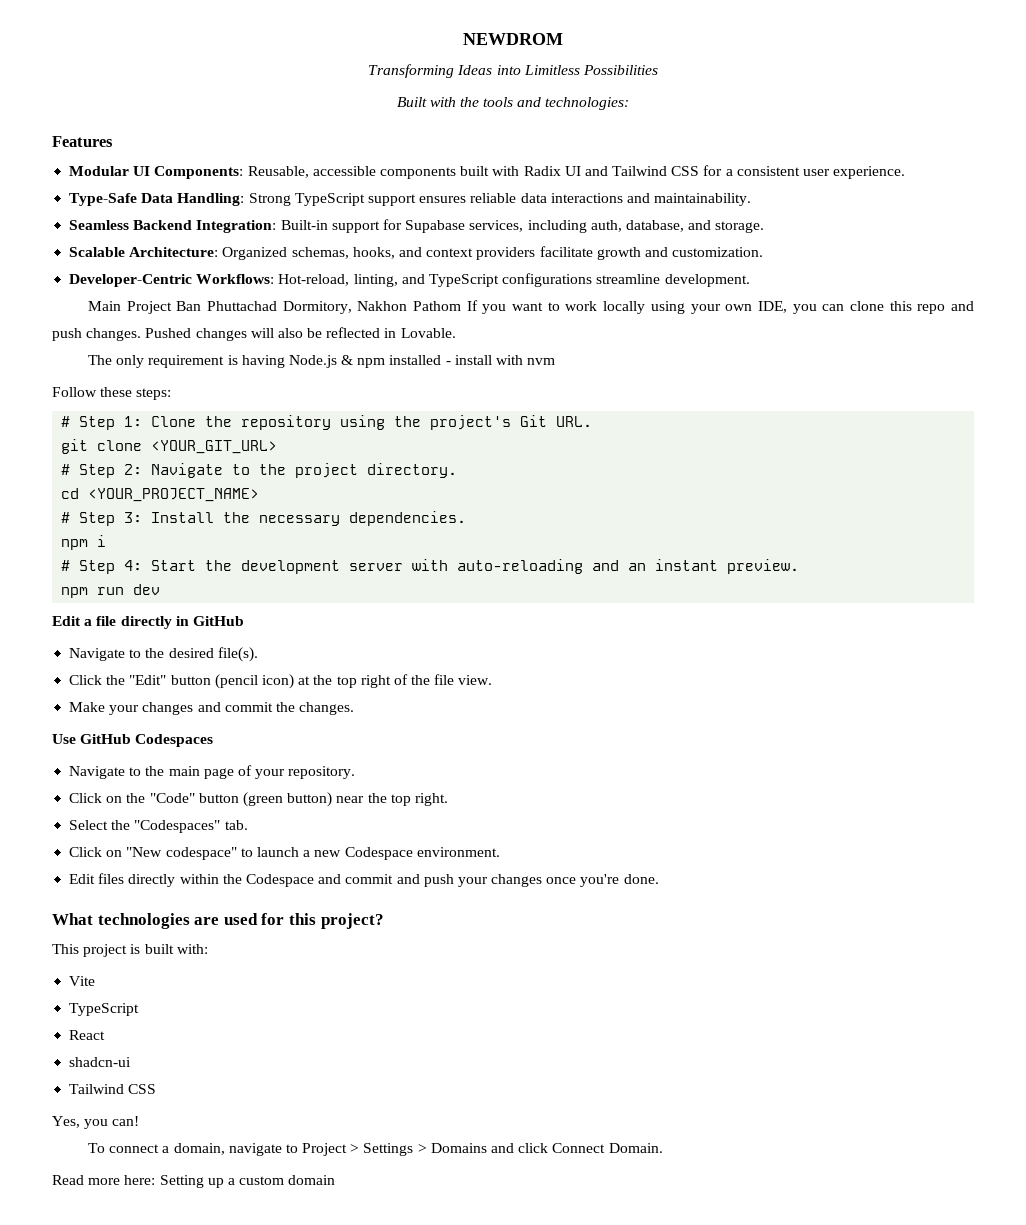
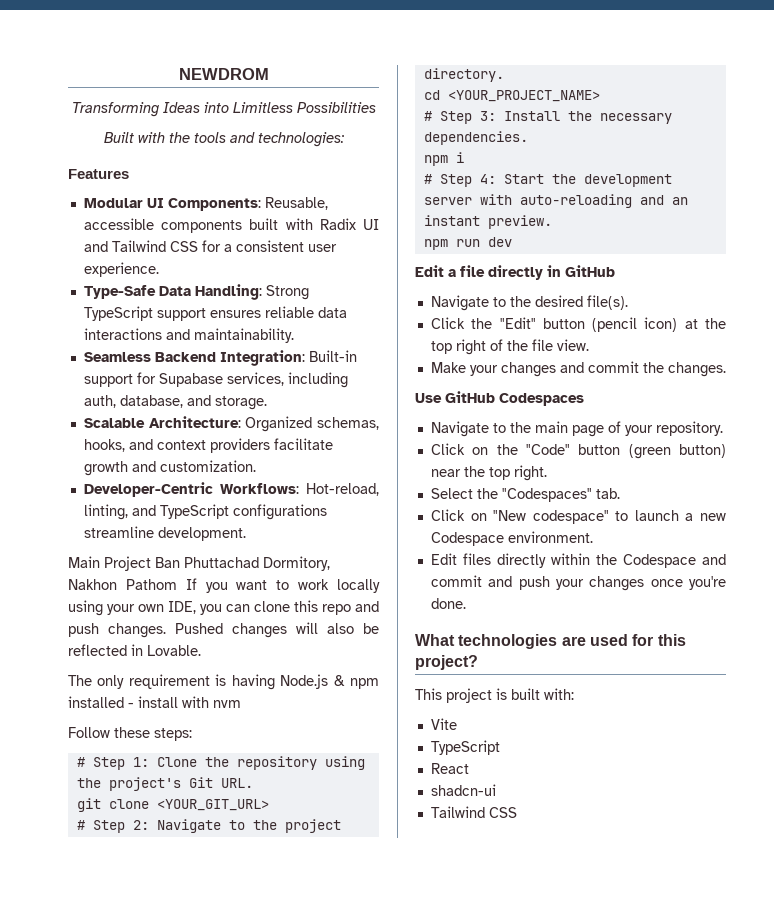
- Yes, you can!
- To connect a domain, navigate to Project > Settings > Domains and click Connect Domain.
- Read more here: Setting up a custom domain

